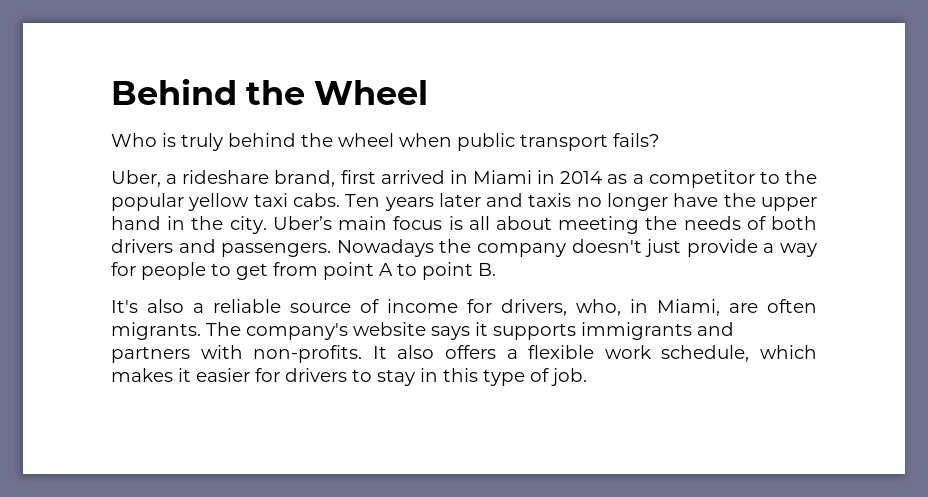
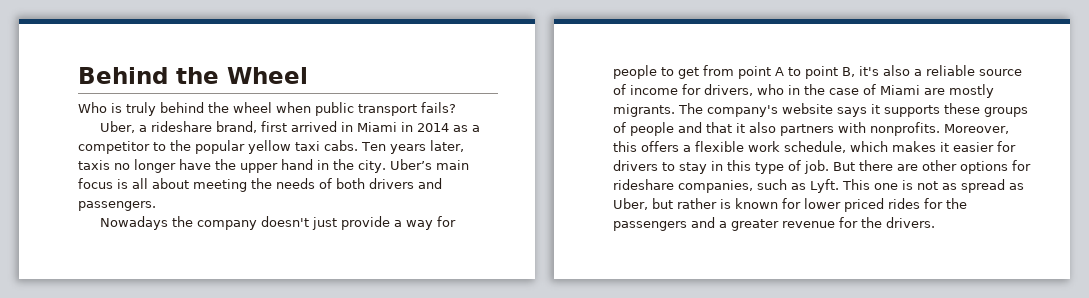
- Ten years later and taxis no longer have the upper hand in the city.
+ Ten years later, taxis no longer have the upper hand in the city.
- Uber’s main focus is all about meeting the needs of both drivers and passengers. Nowadays the company doesn't just provide a way for people to get from point A to point B.
- It's also a reliable source of income for drivers, who, in Miami, are often migrants.
+ Uber’s main focus is all about meeting the needs of both drivers and passengers.
+ Nowadays the company doesn't just provide a way for people to get from point A to point B, it's also a reliable source of income for drivers, who in the case of Miami are mostly migrants.
- The company's website says it supports immigrants and partners with non-profits. It also offers a flexible work schedule, which makes it easier for drivers to stay in this type of job.
+ The company's website says it supports these groups of people and that it also partners with nonprofits. Moreover, this offers a flexible work schedule, which makes it easier for drivers to stay in this type of job.
+ But there are other options for rideshare companies, such as Lyft. This one is not as spread as Uber, but rather is known for lower priced rides for the passengers and a greater revenue for the drivers.

